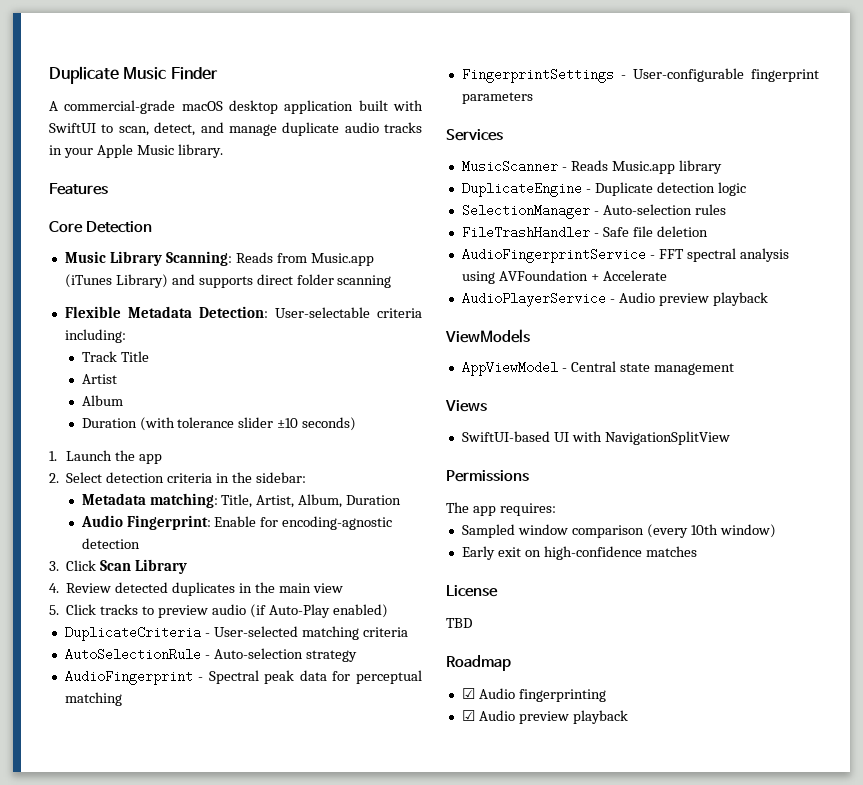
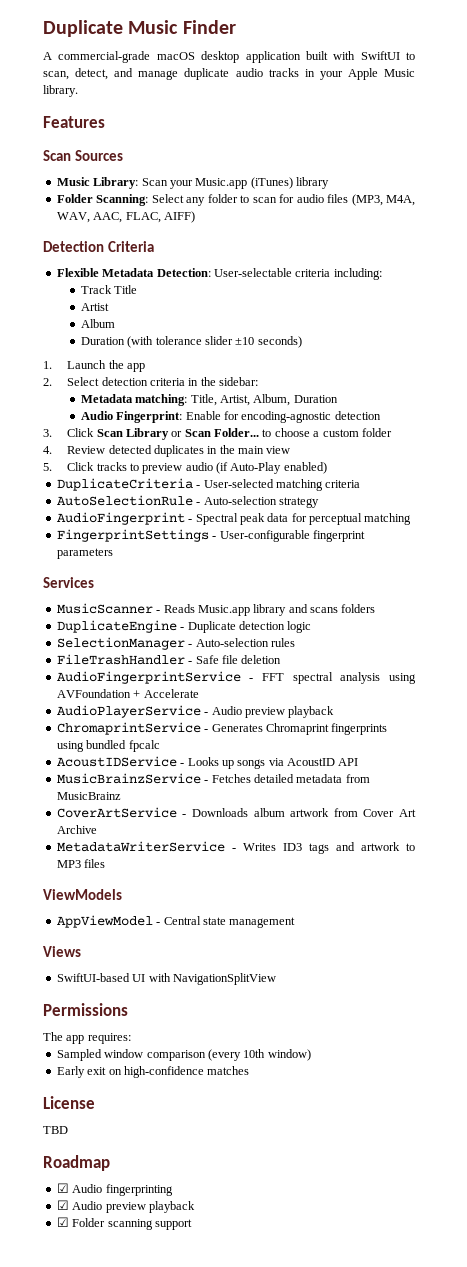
- Core Detection
- Music Library Scanning: Reads from Music.app (iTunes Library) and supports direct folder scanning
+ Scan Sources
+ Music Library: Scan your Music.app (iTunes) library
+ Folder Scanning: Select any folder to scan for audio files (MP3, M4A, WAV, AAC, FLAC, AIFF)
+ Detection Criteria
- 3. Click Scan Library
+ 3. Click Scan Library or Scan Folder... to choose a custom folder
- MusicScanner - Reads Music.app library
+ MusicScanner - Reads Music.app library and scans folders
+ ChromaprintService - Generates Chromaprint fingerprints using bundled fpcalc
+ AcoustIDService - Looks up songs via AcoustID API
+ MusicBrainzService - Fetches detailed metadata from MusicBrainz
+ CoverArtService - Downloads album artwork from Cover Art Archive
+ MetadataWriterService - Writes ID3 tags and artwork to MP3 files
+ ☑ Folder scanning support

